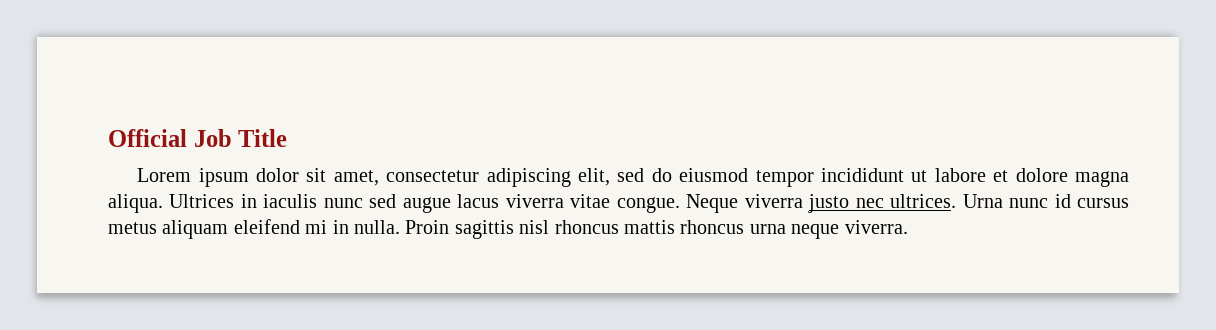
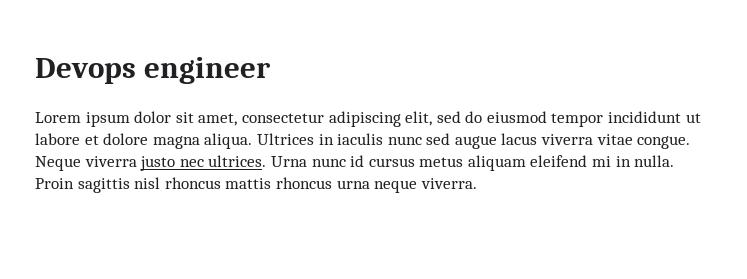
- Official Job Title
+ Devops engineer

